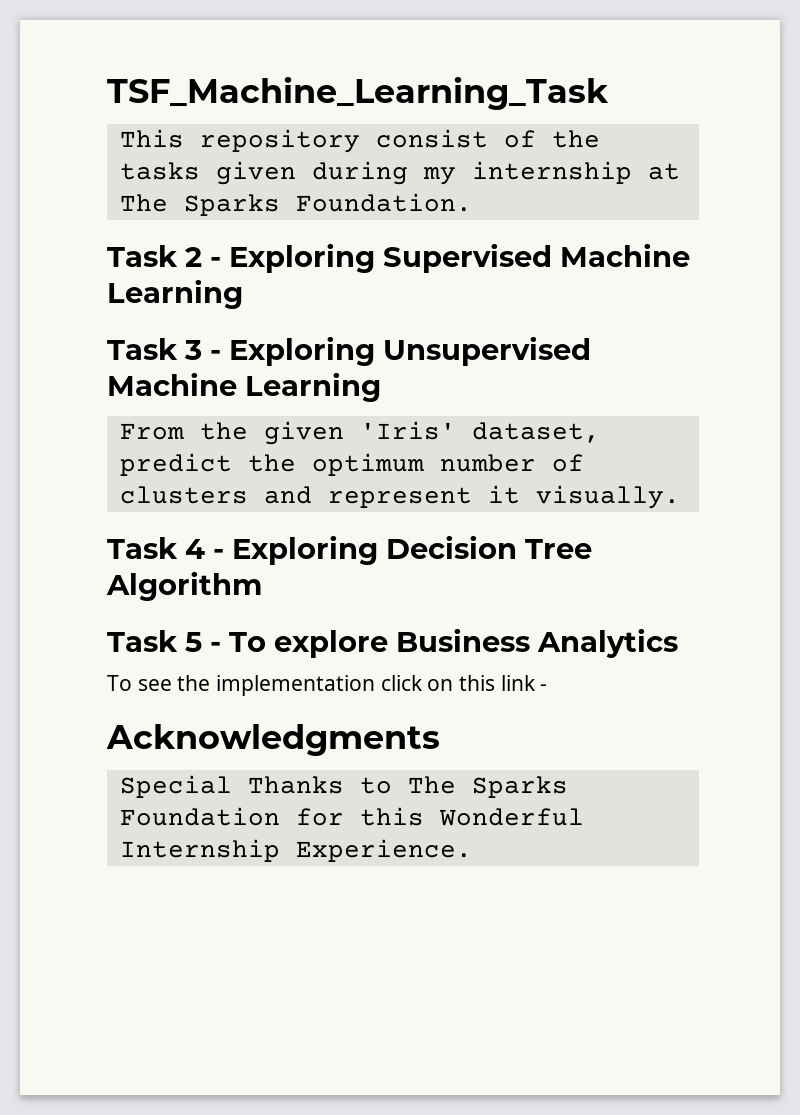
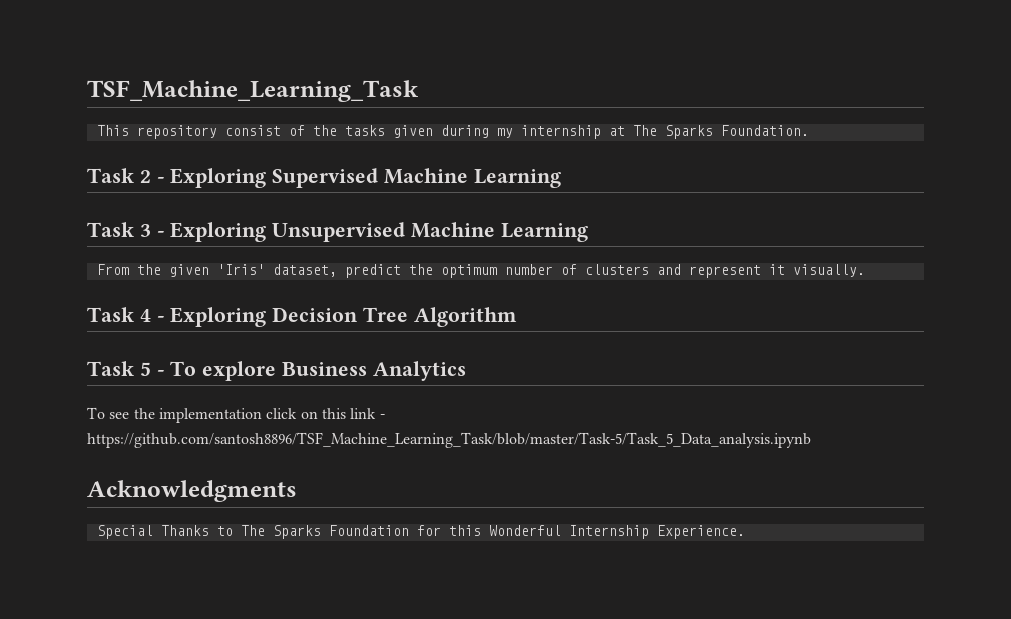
- To see the implementation click on this link -
+ To see the implementation click on this link - https://github.com/santosh8896/TSF_Machine_Learning_Task/blob/master/Task-5/Task_5_Data_analysis.ipynb

